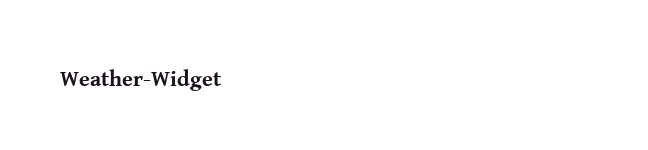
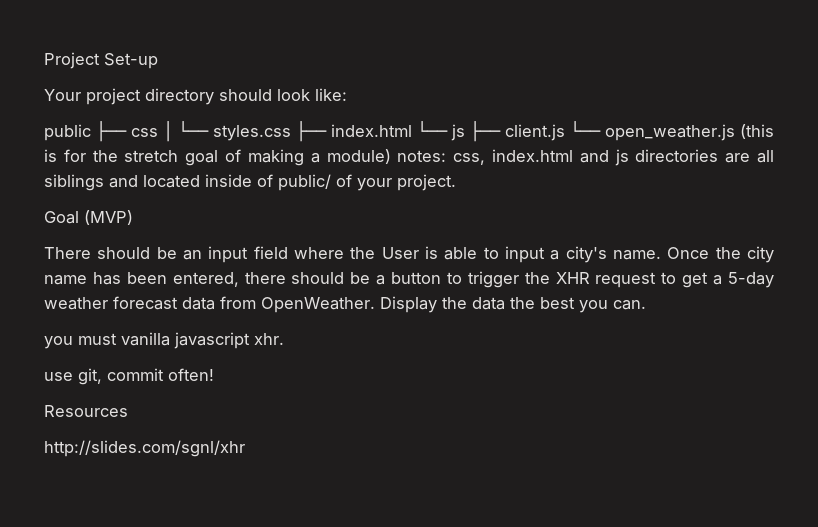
- Weather-Widget
+ Project Set-up
+ Your project directory should look like:
+ public ├── css │ └── styles.css ├── index.html └── js ├── client.js └── open_weather.js (this is for the stretch goal of making a module) notes: css, index.html and js directories are all siblings and located inside of public/ of your project.
+ Goal (MVP)
+ There should be an input field where the User is able to input a city's name. Once the city name has been entered, there should be a button to trigger the XHR request to get a 5-day weather forecast data from OpenWeather. Display the data the best you can.
+ you must vanilla javascript xhr.
+ use git, commit often!
+ Resources
+ http://slides.com/sgnl/xhr

